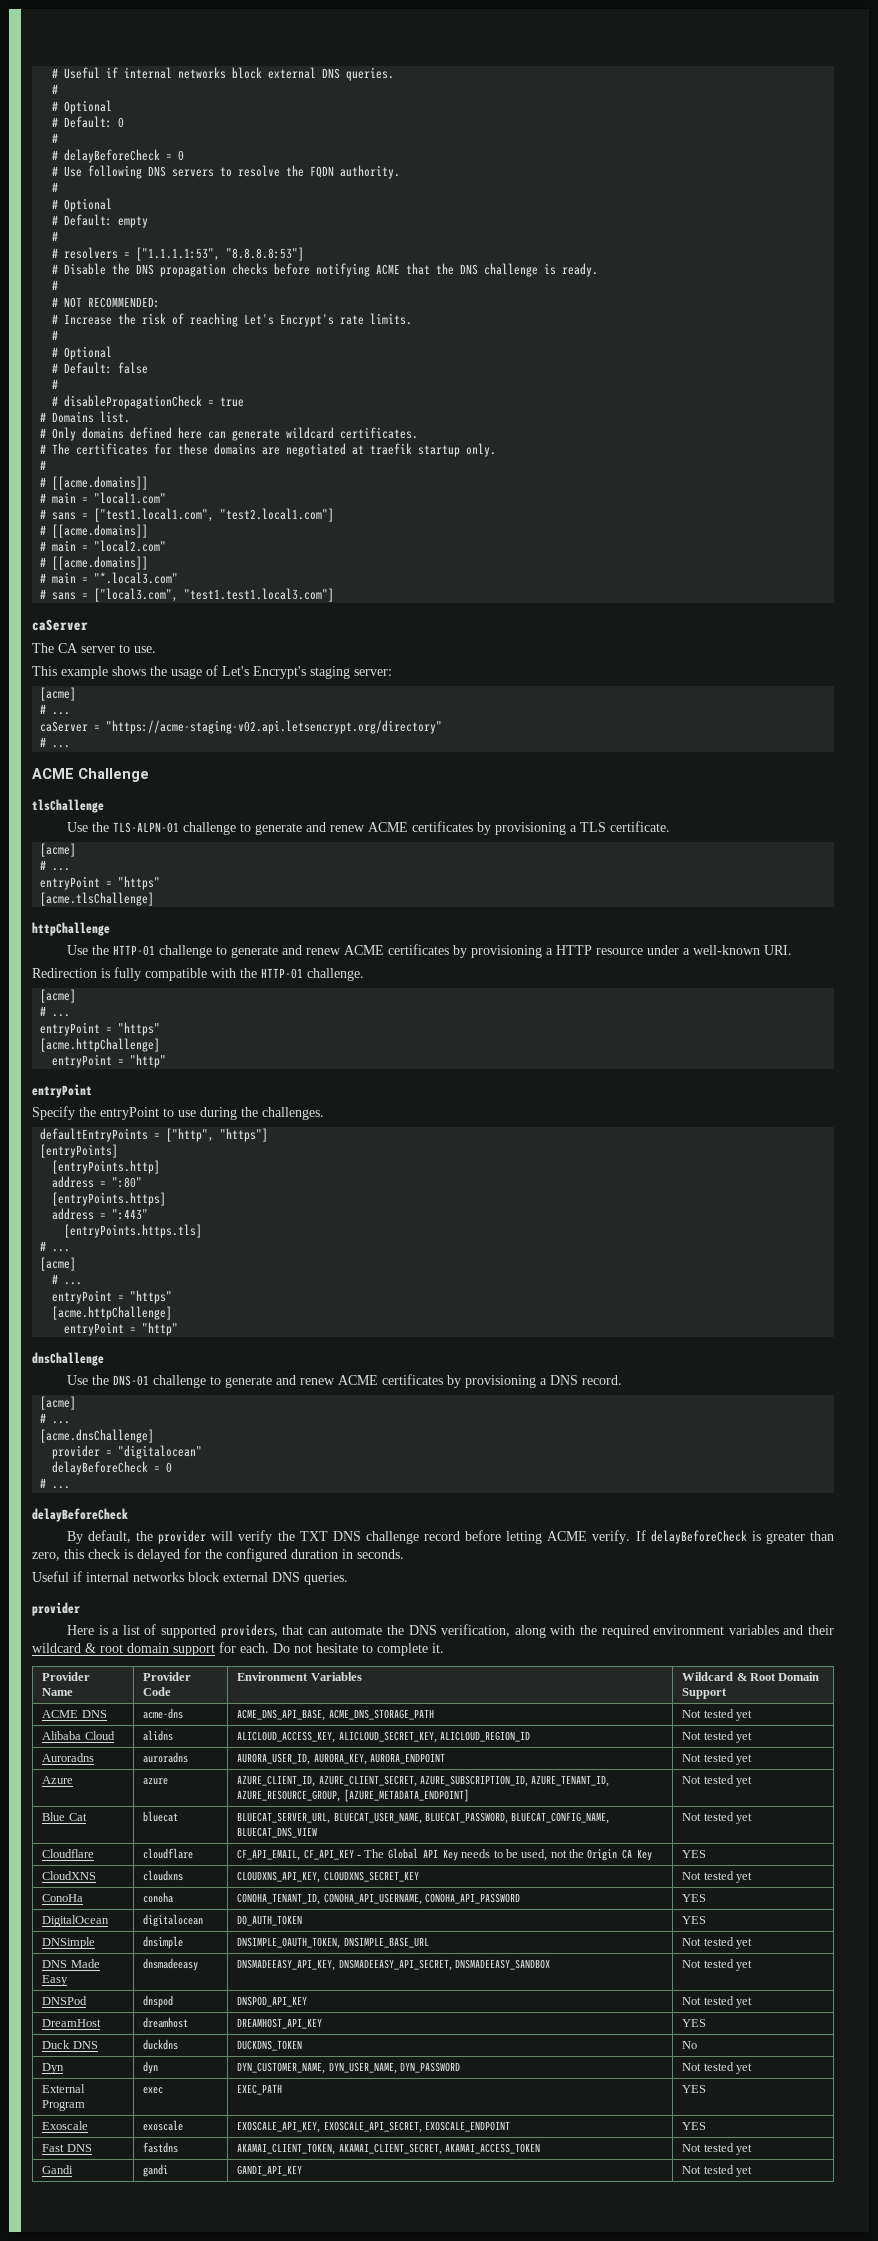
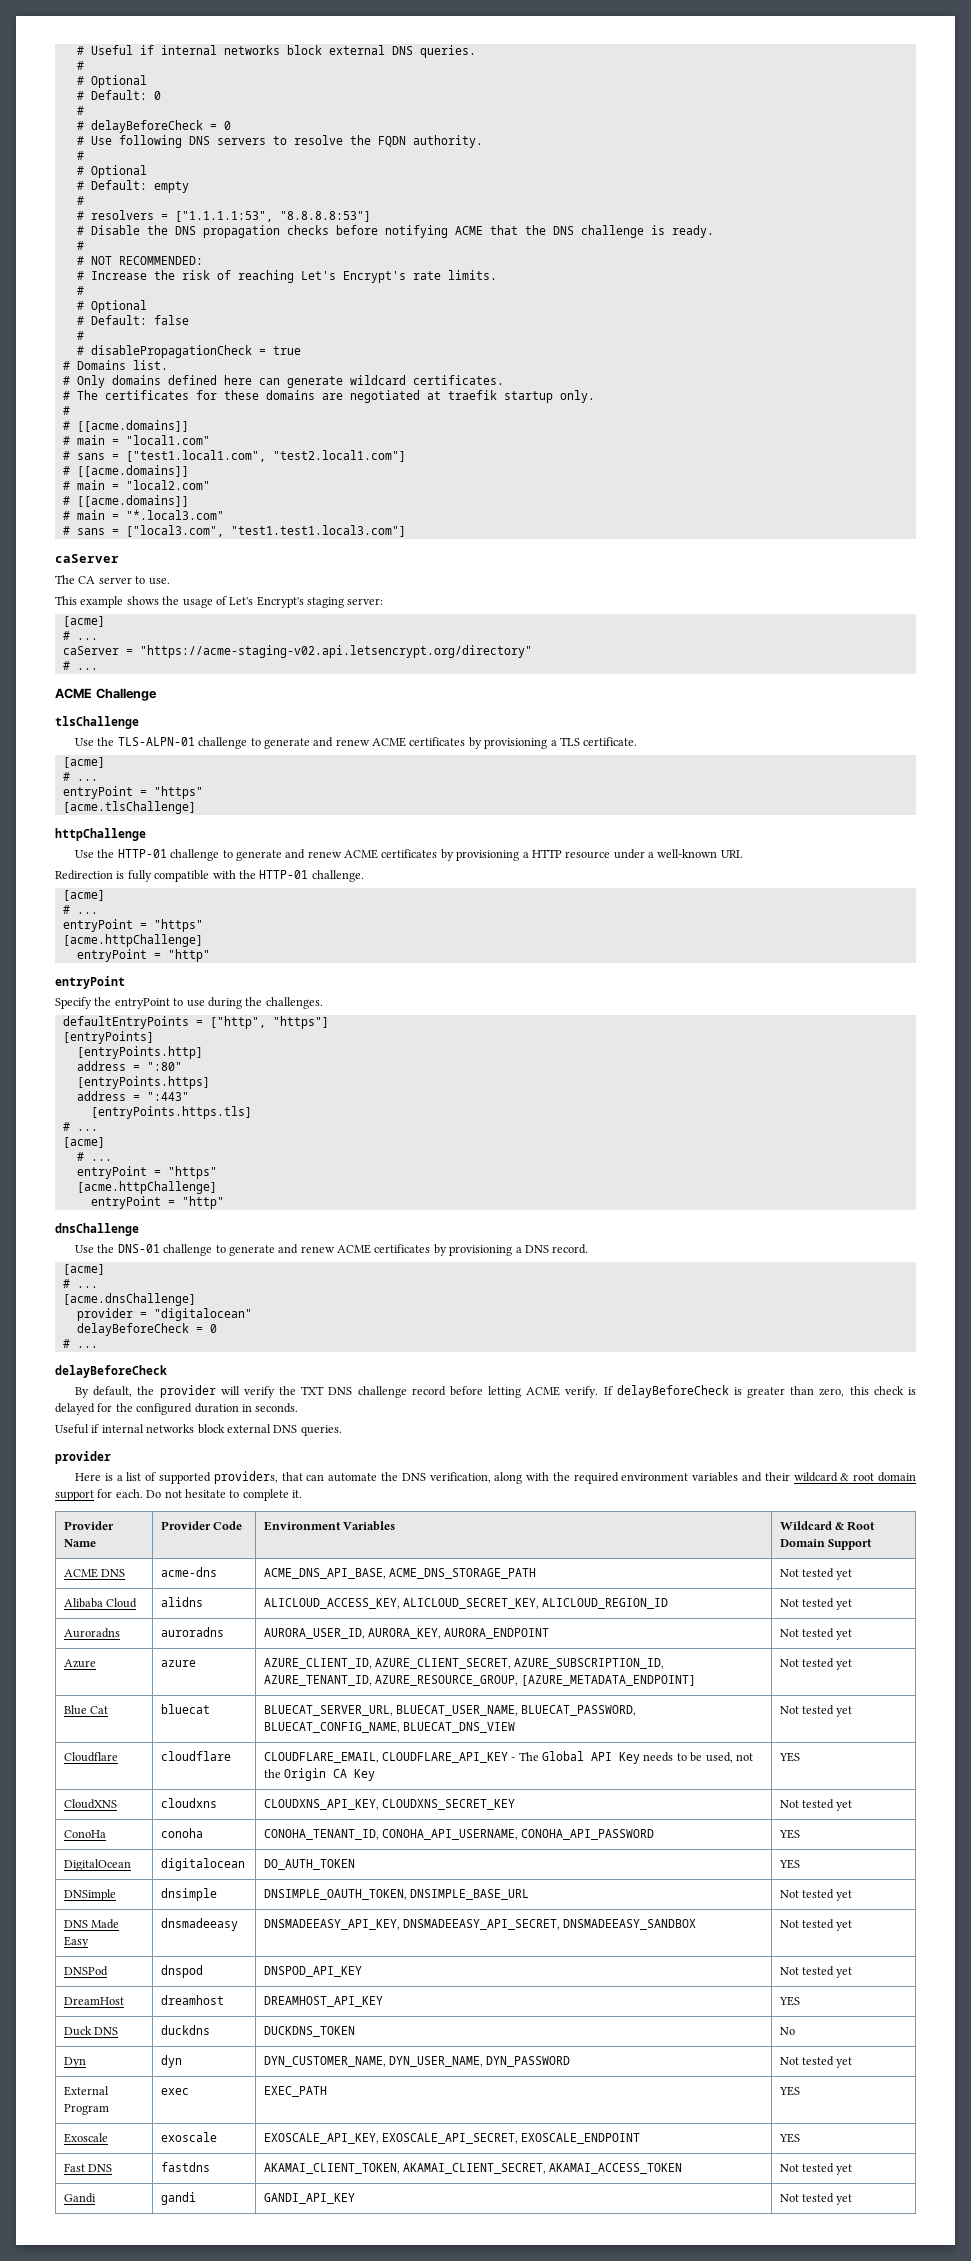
- Cloudflare | cloudflare | CF_API_EMAIL, CF_API_KEY - The Global API Key needs to be used, not the Origin CA Key | YES
+ Cloudflare | cloudflare | CLOUDFLARE_EMAIL, CLOUDFLARE_API_KEY - The Global API Key needs to be used, not the Origin CA Key | YES

